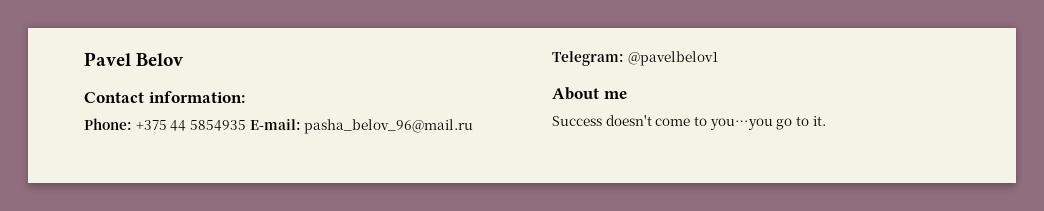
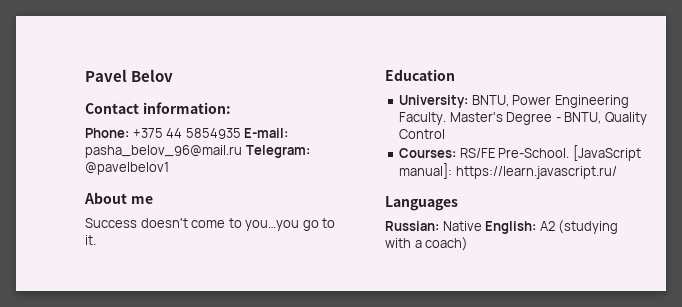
+ Education
+ University: BNTU, Power Engineering Faculty. Master's Degree - BNTU, Quality Control
+ Courses: RS/FE Pre-School. [JavaScript manual]: https://learn.javascript.ru/
+ Languages
+ Russian: Native English: A2 (studying with a coach)

